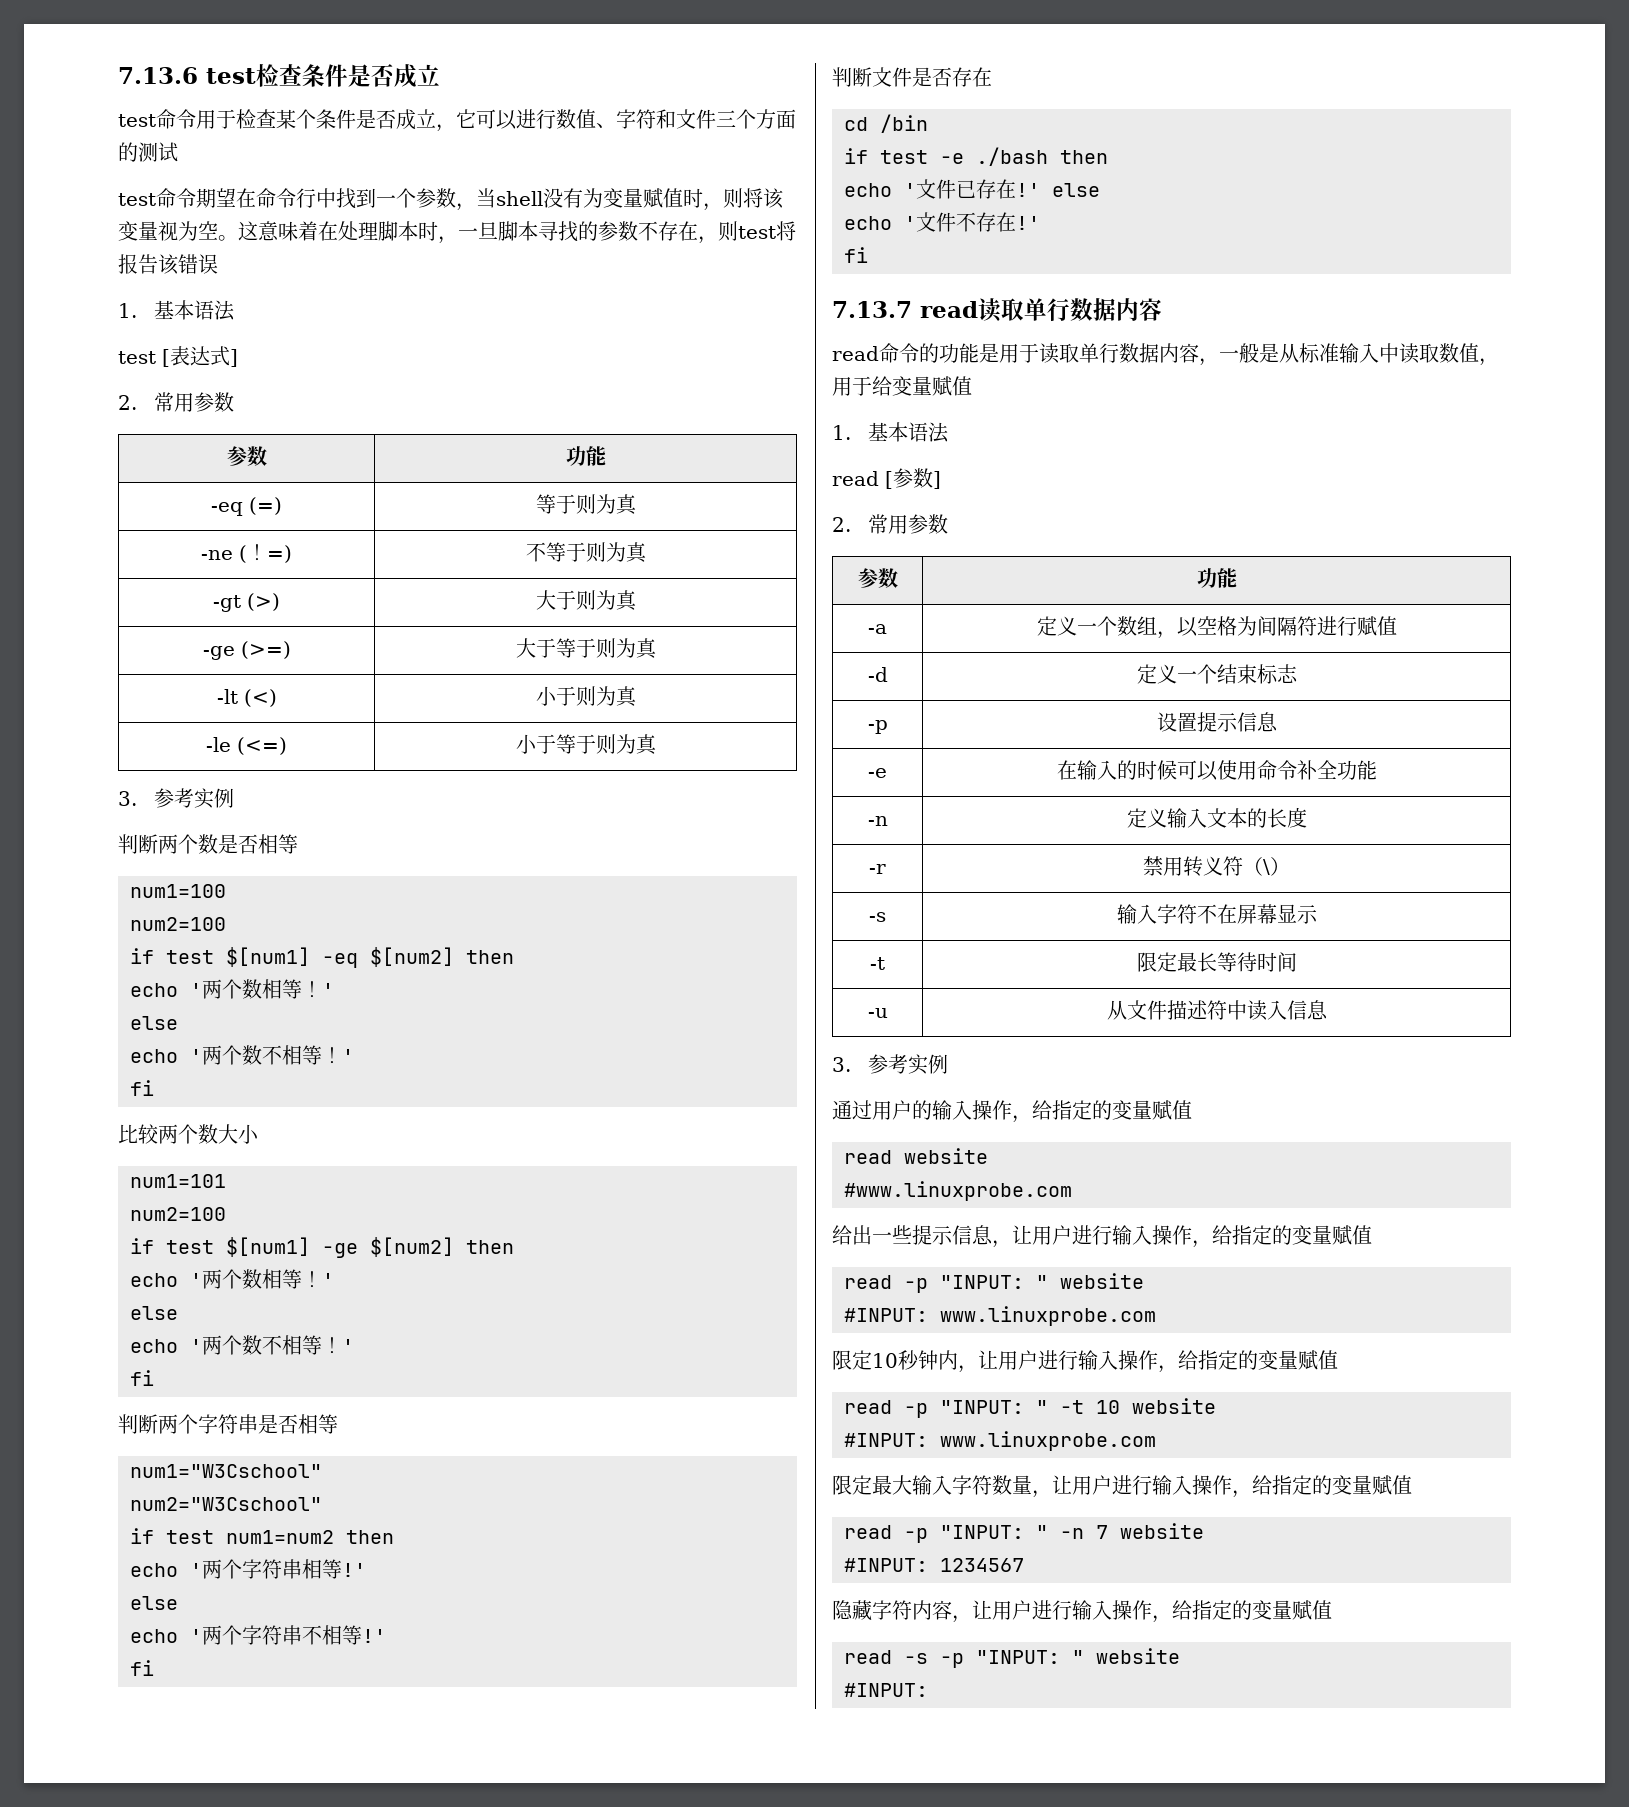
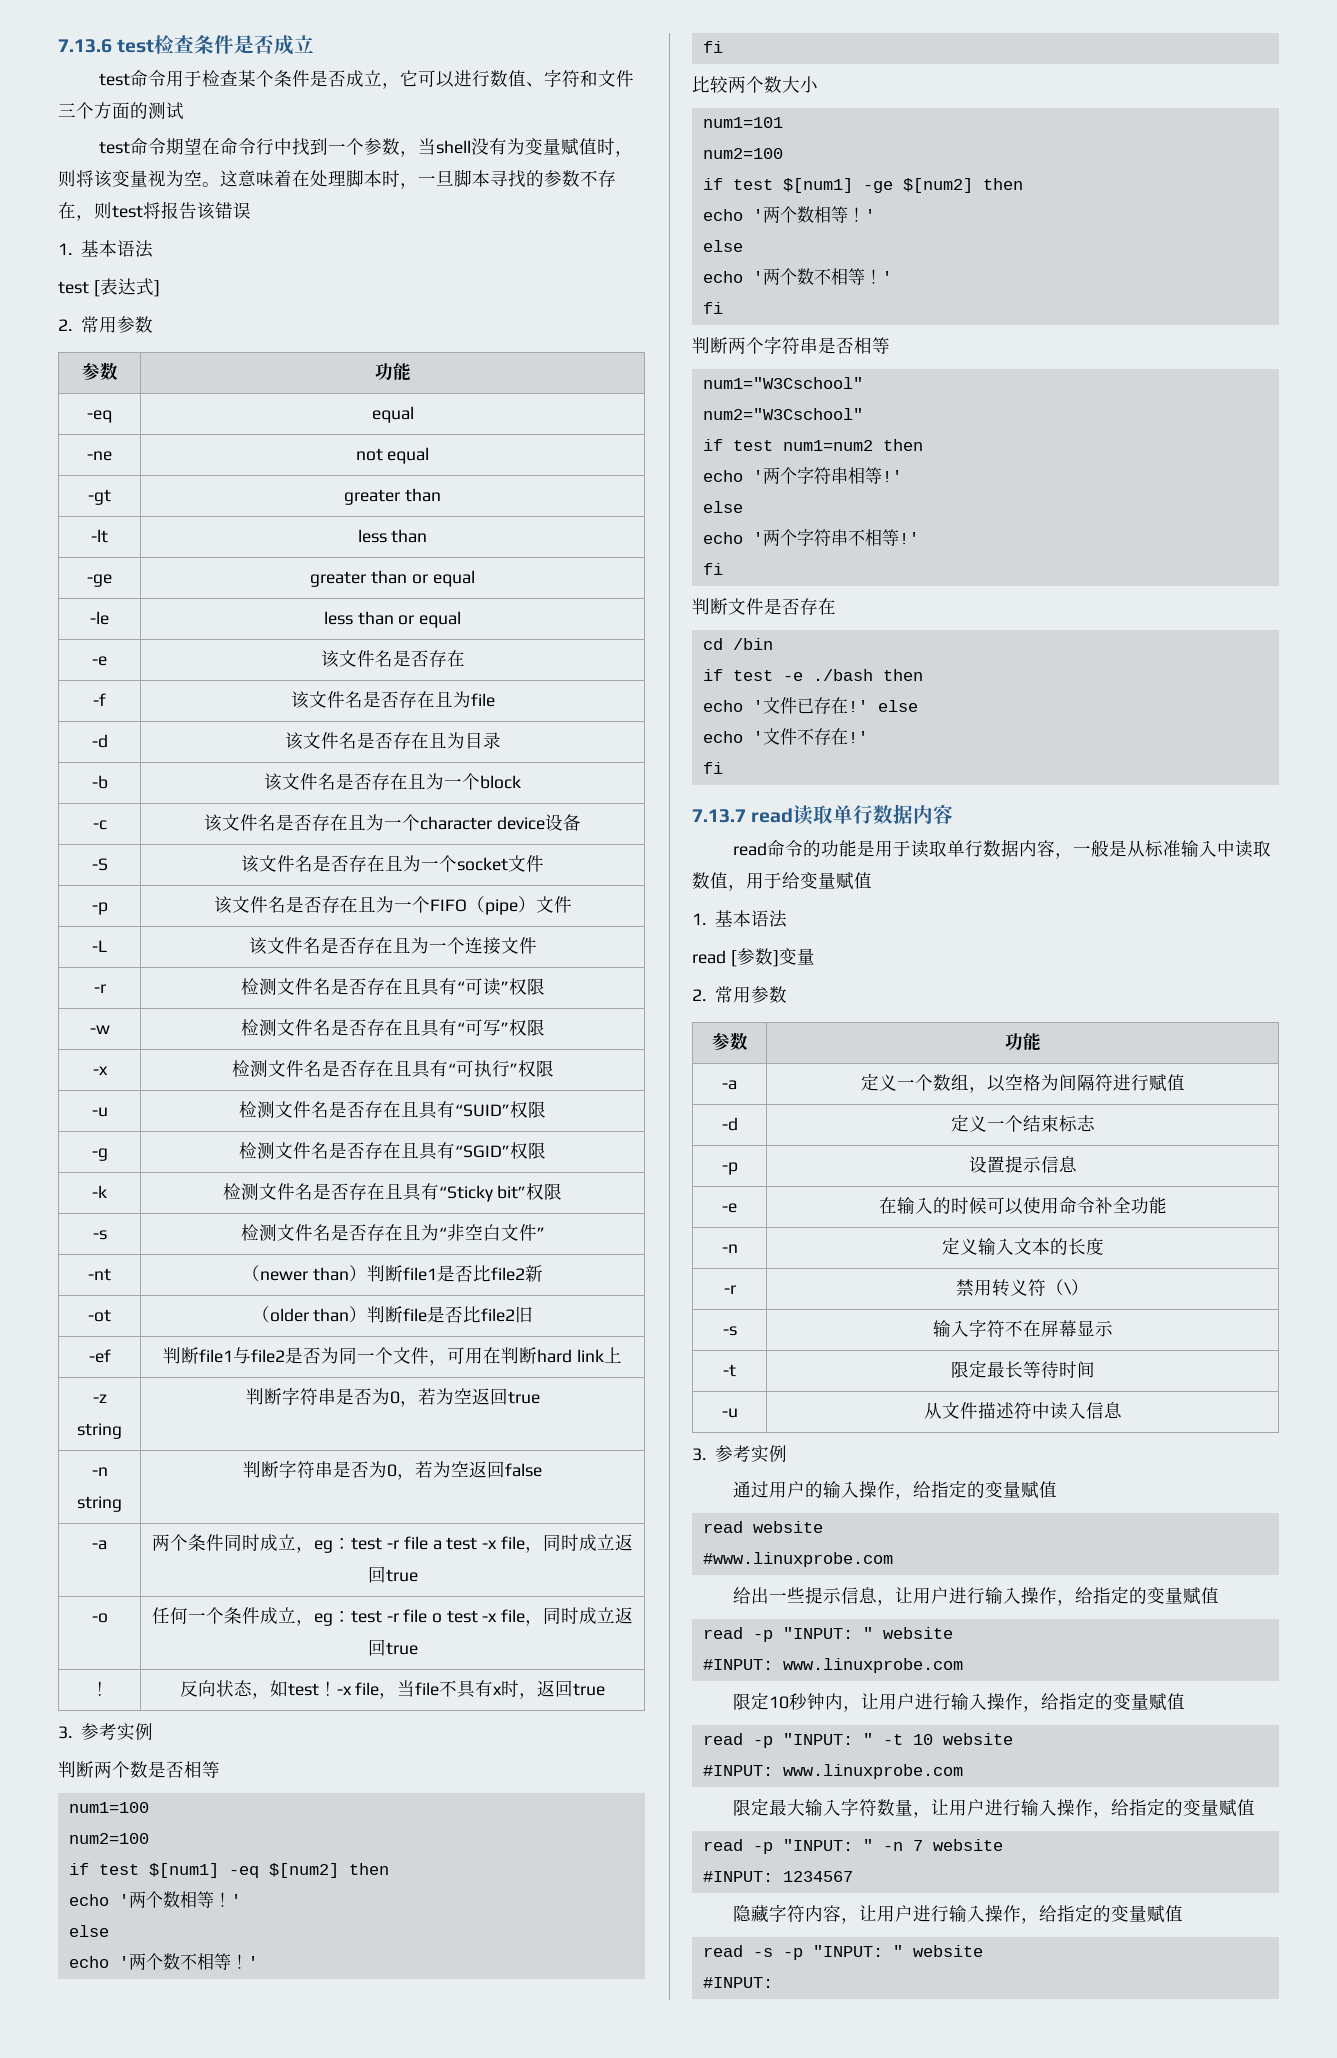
- -eq (=) | 等于则为真
- -ne (！=) | 不等于则为真
- -gt (>) | 大于则为真
- -ge (>=) | 大于等于则为真
- -lt (<) | 小于则为真
- -le (<=) | 小于等于则为真
+ -eq | equal
+ -ne | not equal
+ -gt | greater than
+ -lt | less than
+ -ge | greater than or equal
+ -le | less than or equal
+ -e | 该文件名是否存在
+ -f | 该文件名是否存在且为file
+ -d | 该文件名是否存在且为目录
+ -b | 该文件名是否存在且为一个block
+ -c | 该文件名是否存在且为一个character device设备
+ -S | 该文件名是否存在且为一个socket文件
+ -p | 该文件名是否存在且为一个FIFO（pipe）文件
+ -L | 该文件名是否存在且为一个连接文件
+ -r | 检测文件名是否存在且具有“可读”权限
+ -w | 检测文件名是否存在且具有“可写”权限
+ -x | 检测文件名是否存在且具有“可执行”权限
+ -u | 检测文件名是否存在且具有“SUID”权限
+ -g | 检测文件名是否存在且具有“SGID”权限
+ -k | 检测文件名是否存在且具有“Sticky bit”权限
+ -s | 检测文件名是否存在且为“非空白文件”
+ -nt | （newer than）判断file1是否比file2新
+ -ot | （older than）判断file是否比file2旧
+ -ef | 判断file1与file2是否为同一个文件，可用在判断hard link上
+ -z string | 判断字符串是否为0，若为空返回true
+ -n string | 判断字符串是否为0，若为空返回false
+ -a | 两个条件同时成立，eg：test -r file a test -x file，同时成立返回true
+ -o | 任何一个条件成立，eg：test -r file o test -x file，同时成立返回true
+ ！ | 反向状态，如test！-x file，当file不具有x时，返回true
- read [参数]
+ read [参数]变量

